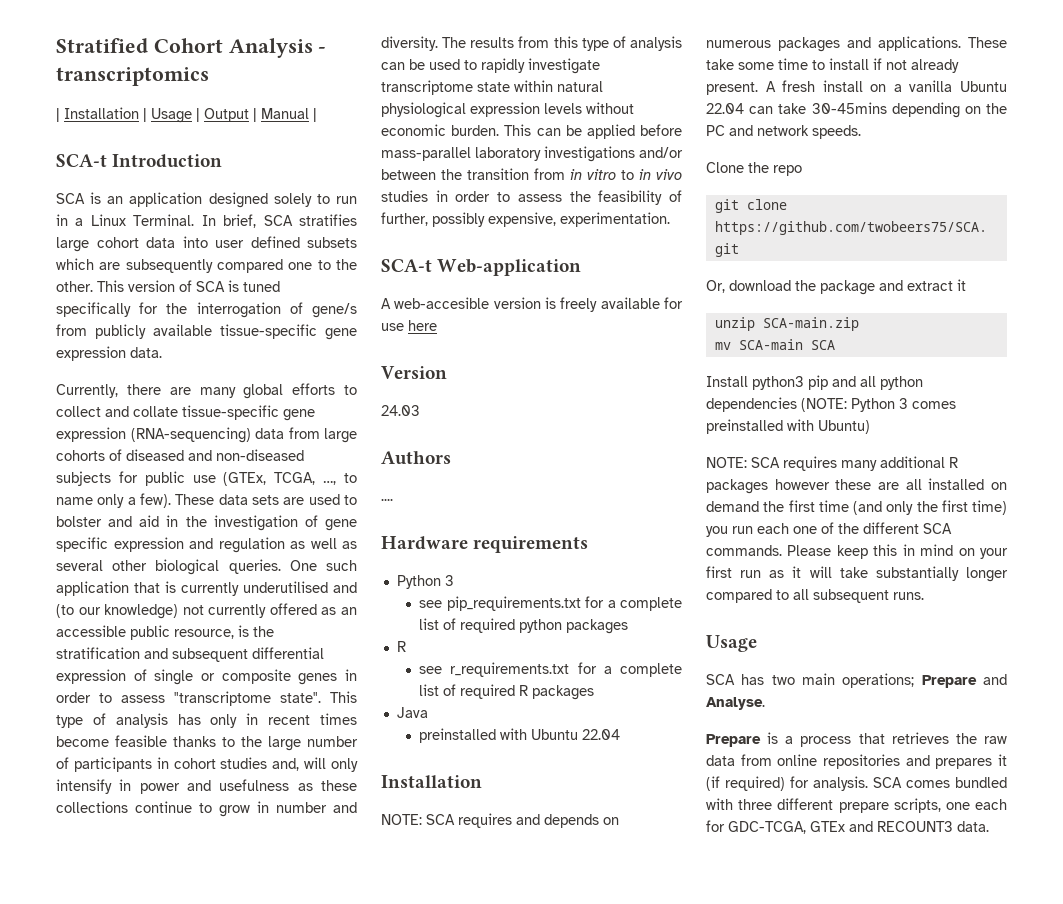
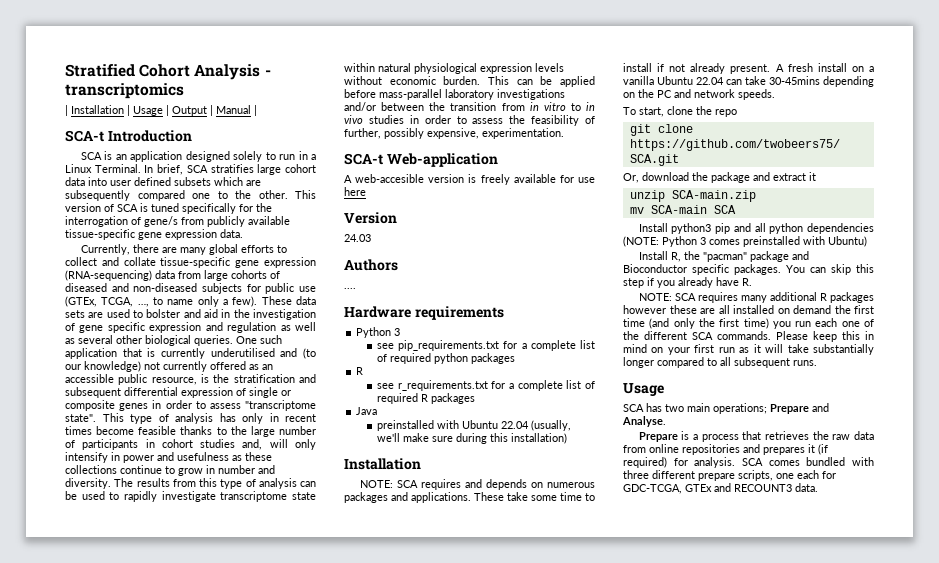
- preinstalled with Ubuntu 22.04
+ preinstalled with Ubuntu 22.04 (usually, we'll make sure during this installation)
- Clone the repo
+ To start, clone the repo
+ Install R, the "pacman" package and Bioconductor specific packages. You can skip this step if you already have R.

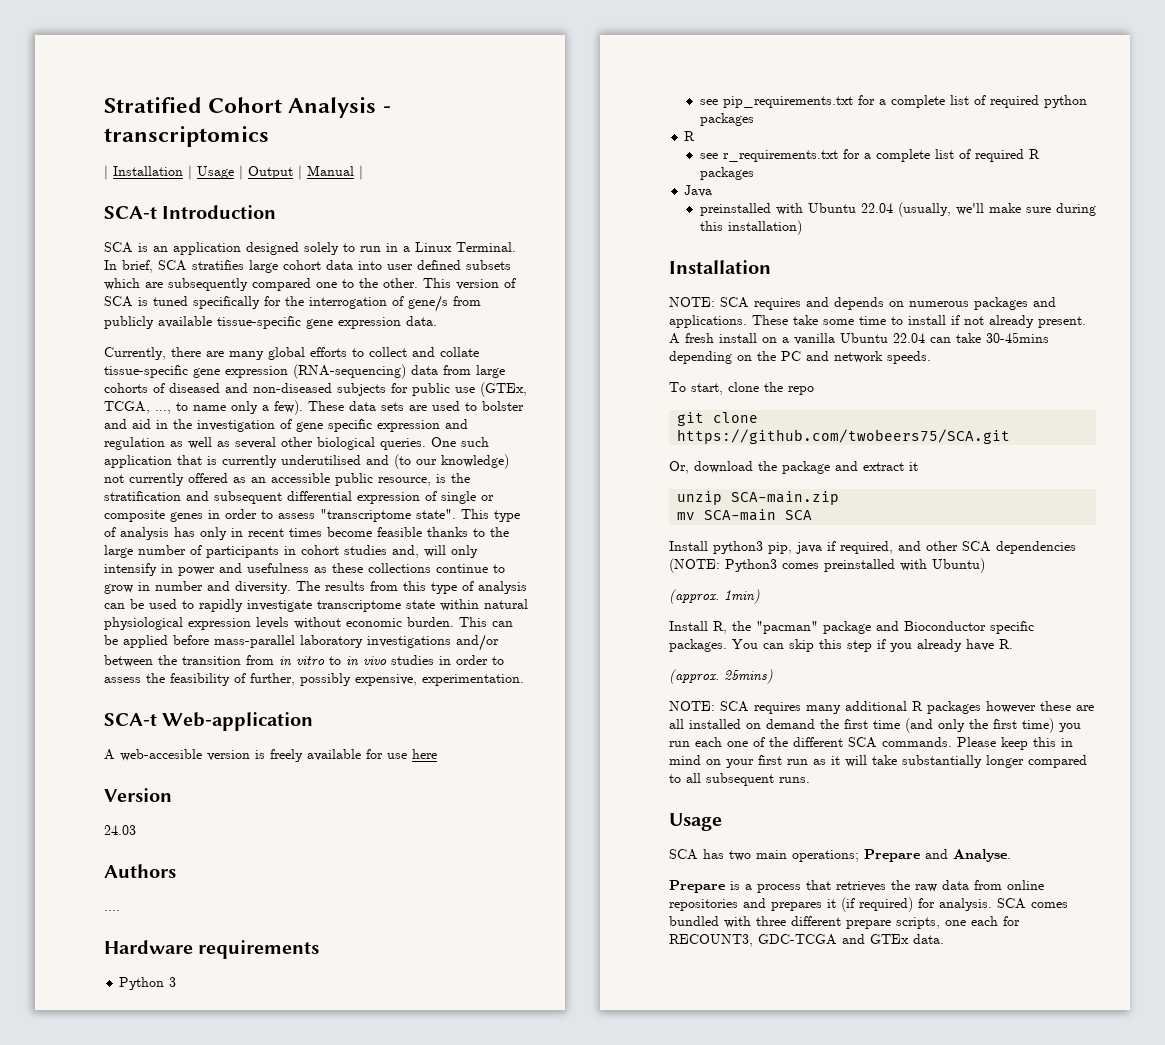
- Install python3 pip and all python dependencies (NOTE: Python 3 comes preinstalled with Ubuntu)
+ Install python3 pip, java if required, and other SCA dependencies (NOTE: Python3 comes preinstalled with Ubuntu)
+ (approx. 1min)
+ (approx. 25mins)
- SCA comes bundled with three different prepare scripts, one each for GDC-TCGA, GTEx and RECOUNT3 data.
+ SCA comes bundled with three different prepare scripts, one each for RECOUNT3, GDC-TCGA and GTEx data.

